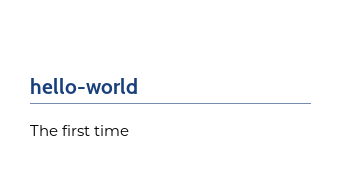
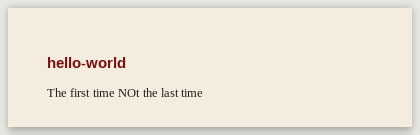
- The first time
+ The first time NOt the last time

